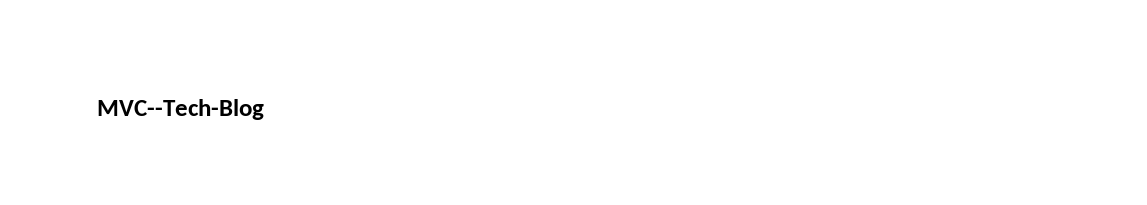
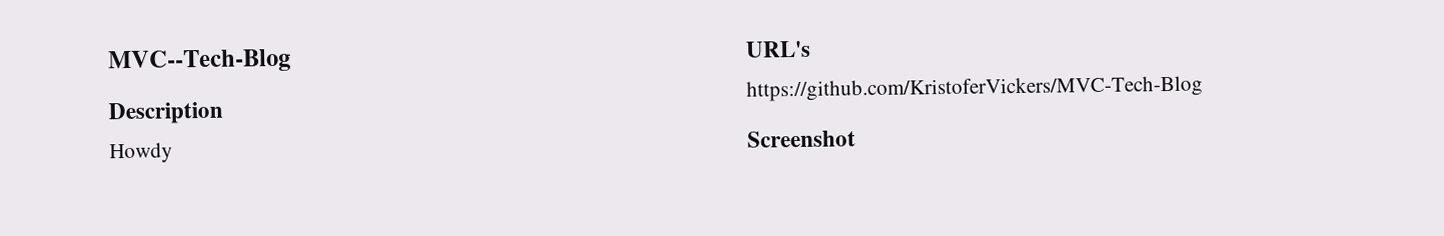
+ Description
+ Howdy
+ URL's
+ https://github.com/KristoferVickers/MVC-Tech-Blog
+ Screenshot

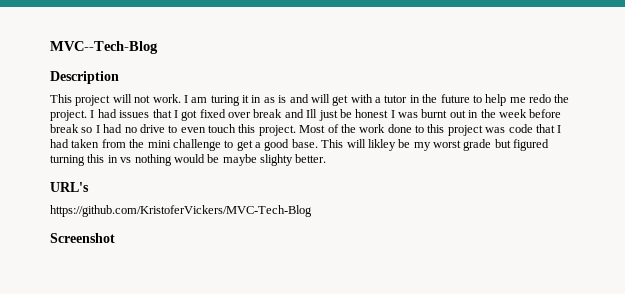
- Howdy
+ This project will not work. I am turing it in as is and will get with a tutor in the future to help me redo the project. I had issues that I got fixed over break and Ill just be honest I was burnt out in the week before break so I had no drive to even touch this project. Most of the work done to this project was code that I had taken from the mini challenge to get a good base. This will likley be my worst grade but figured turning this in vs nothing would be maybe slighty better.

